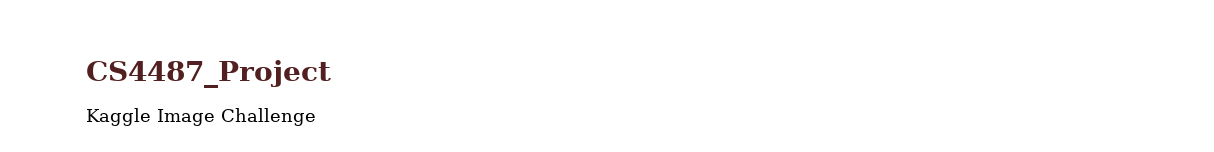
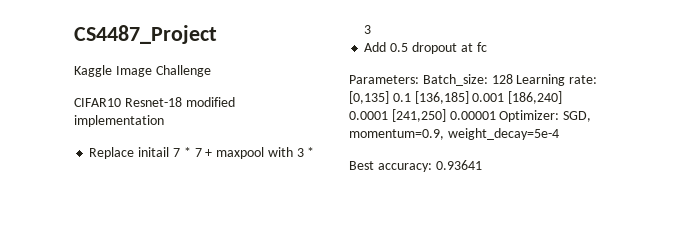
+ CIFAR10 Resnet-18 modified implementation
+ Replace initail 7 * 7 + maxpool with 3 * 3
+ Add 0.5 dropout at fc
+ Parameters: Batch_size: 128 Learning rate: [0,135] 0.1 [136,185] 0.001 [186,240] 0.0001 [241,250] 0.00001 Optimizer: SGD, momentum=0.9, weight_decay=5e-4
+ Best accuracy: 0.93641

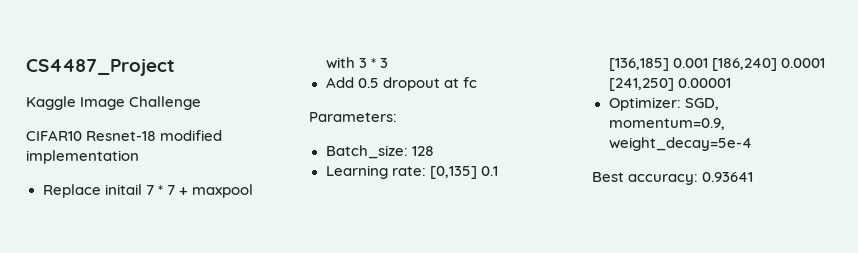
- Parameters: Batch_size: 128 Learning rate: [0,135] 0.1 [136,185] 0.001 [186,240] 0.0001 [241,250] 0.00001 Optimizer: SGD, momentum=0.9, weight_decay=5e-4
+ Parameters:
+ Batch_size: 128
+ Learning rate: [0,135] 0.1 [136,185] 0.001 [186,240] 0.0001 [241,250] 0.00001
+ Optimizer: SGD, momentum=0.9, weight_decay=5e-4

